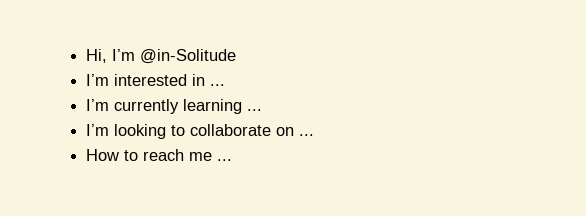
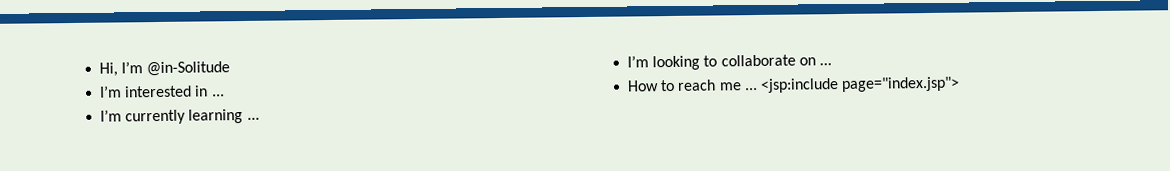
+ <jsp:include page="index.jsp">

